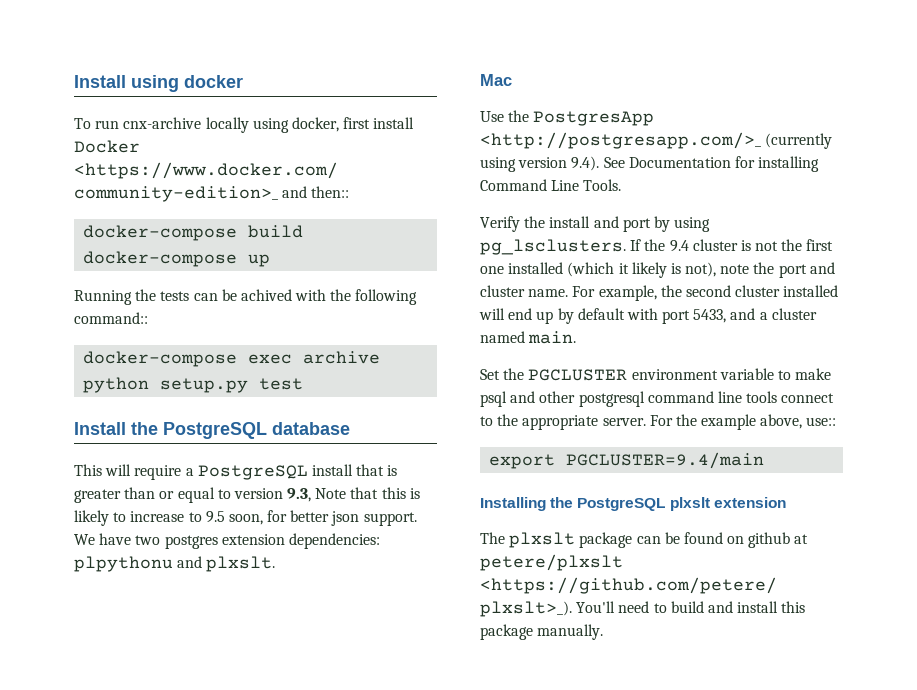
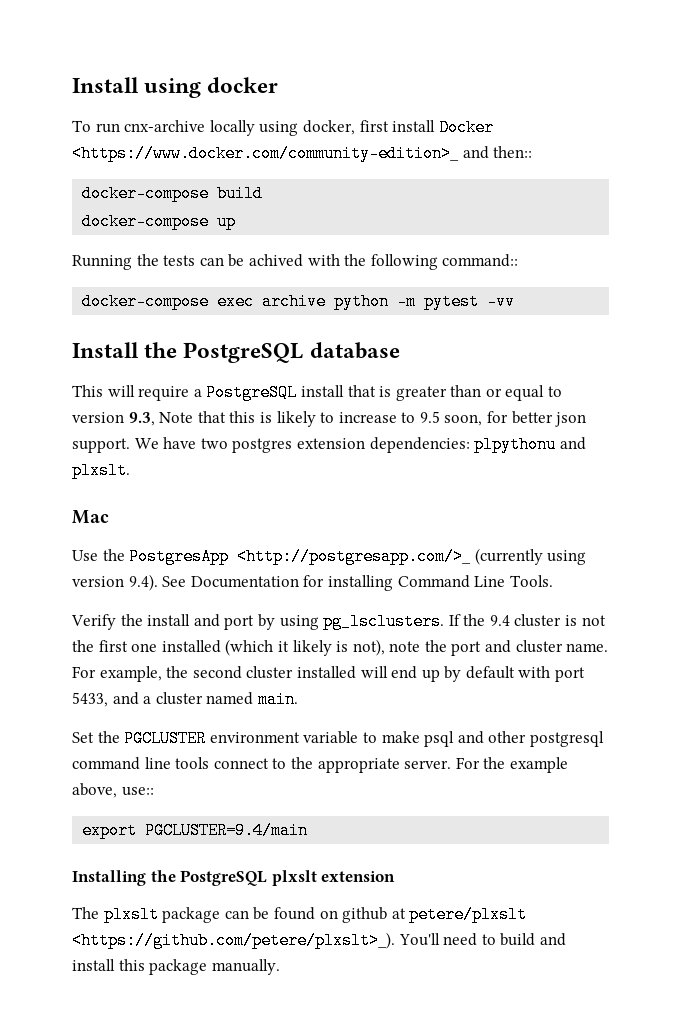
- docker-compose exec archive python setup.py test
+ docker-compose exec archive python -m pytest -vv

